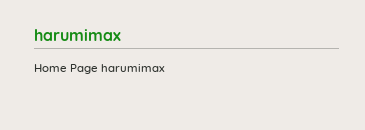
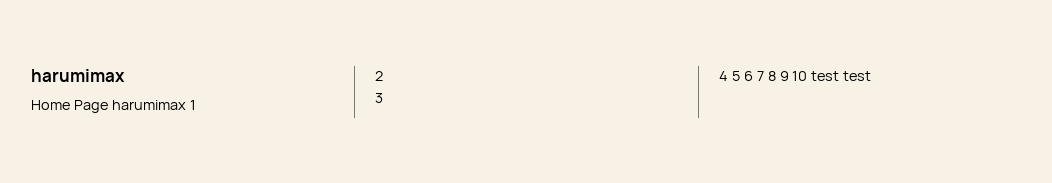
- Home Page harumimax
+ Home Page harumimax 1
+ 2
+ 3
+ 4 5 6 7 8 9 10 test test

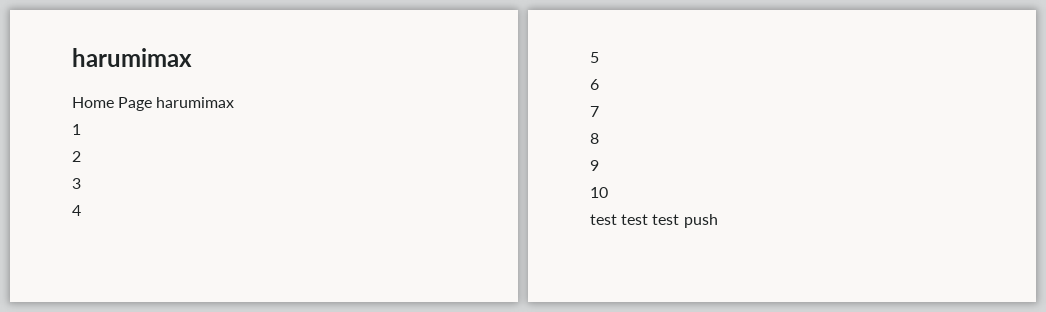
- Home Page harumimax 1
+ Home Page harumimax
+ 1
- 4 5 6 7 8 9 10 test test
+ 4
+ 5
+ 6
+ 7
+ 8
+ 9
+ 10
+ test test test push

